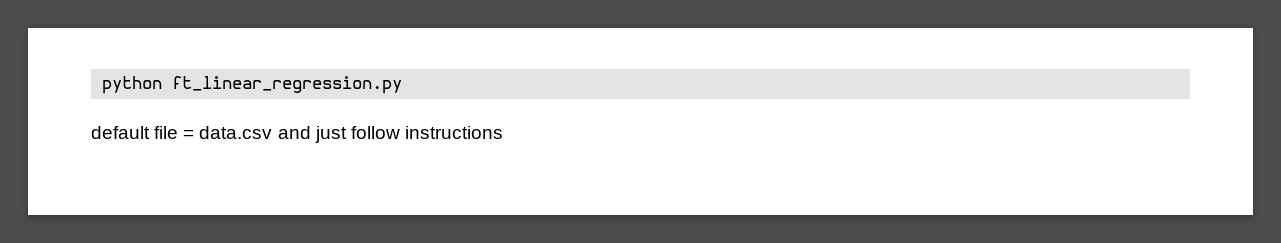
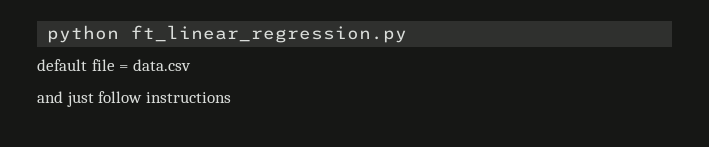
- default file = data.csv and just follow instructions
+ default file = data.csv
+ and just follow instructions

